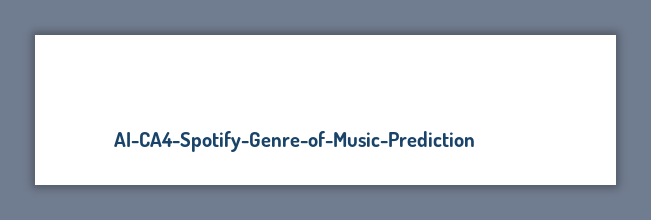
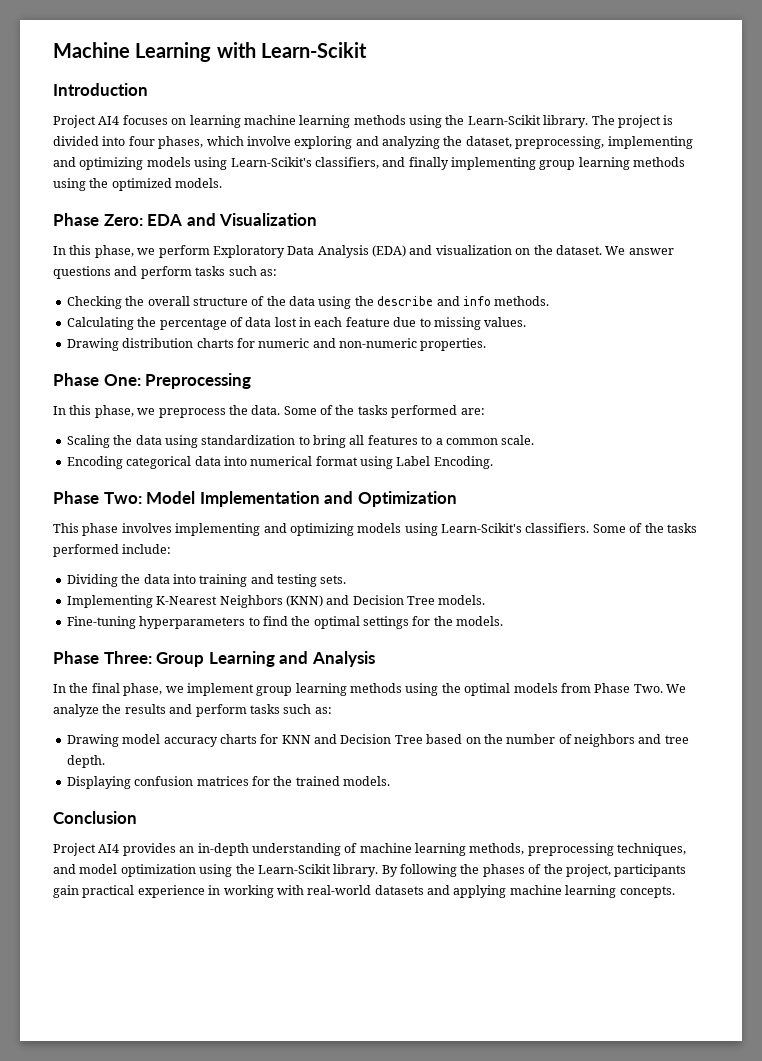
- AI-CA4-Spotify-Genre-of-Music-Prediction
+ Machine Learning with Learn-Scikit
+ Introduction
+ Project AI4 focuses on learning machine learning methods using the Learn-Scikit library. The project is divided into four phases, which involve exploring and analyzing the dataset, preprocessing, implementing and optimizing models using Learn-Scikit's classifiers, and finally implementing group learning methods using the optimized models.
+ Phase Zero: EDA and Visualization
+ In this phase, we perform Exploratory Data Analysis (EDA) and visualization on the dataset. We answer questions and perform tasks such as:
+ Checking the overall structure of the data using the describe and info methods.
+ Calculating the percentage of data lost in each feature due to missing values.
+ Drawing distribution charts for numeric and non-numeric properties.
+ Phase One: Preprocessing
+ In this phase, we preprocess the data. Some of the tasks performed are:
+ Scaling the data using standardization to bring all features to a common scale.
+ Encoding categorical data into numerical format using Label Encoding.
+ Phase Two: Model Implementation and Optimization
+ This phase involves implementing and optimizing models using Learn-Scikit's classifiers. Some of the tasks performed include:
+ Dividing the data into training and testing sets.
+ Implementing K-Nearest Neighbors (KNN) and Decision Tree models.
+ Fine-tuning hyperparameters to find the optimal settings for the models.
+ Phase Three: Group Learning and Analysis
+ In the final phase, we implement group learning methods using the optimal models from Phase Two. We analyze the results and perform tasks such as:
+ Drawing model accuracy charts for KNN and Decision Tree based on the number of neighbors and tree depth.
+ Displaying confusion matrices for the trained models.
+ Conclusion
+ Project AI4 provides an in-depth understanding of machine learning methods, preprocessing techniques, and model optimization using the Learn-Scikit library. By following the phases of the project, participants gain practical experience in working with real-world datasets and applying machine learning concepts.

